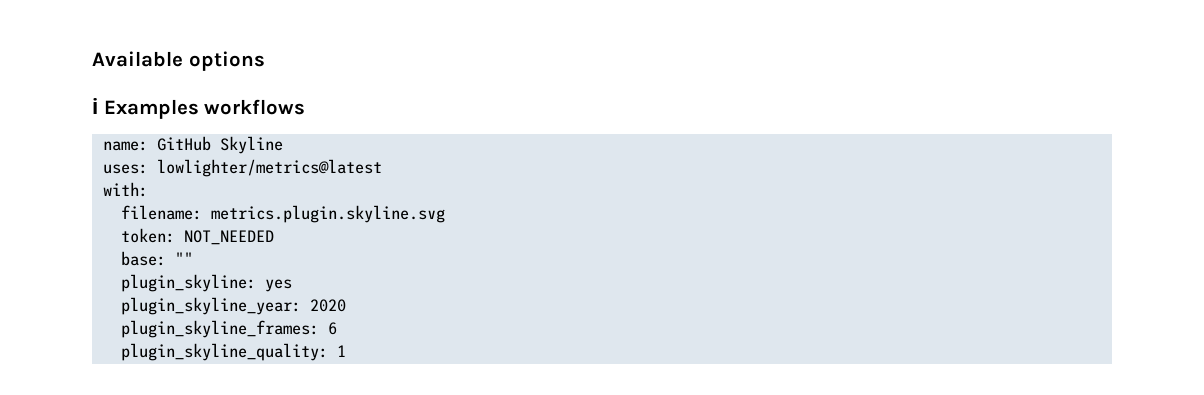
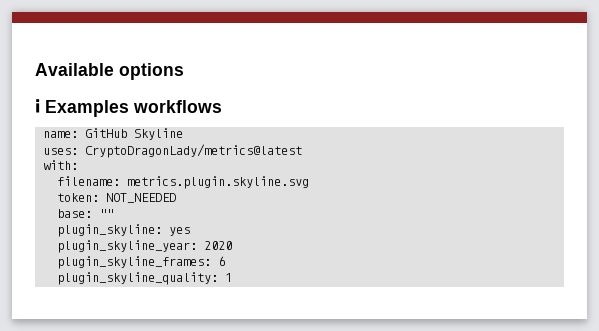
- uses: lowlighter/metrics@latest
+ uses: CryptoDragonLady/metrics@latest

